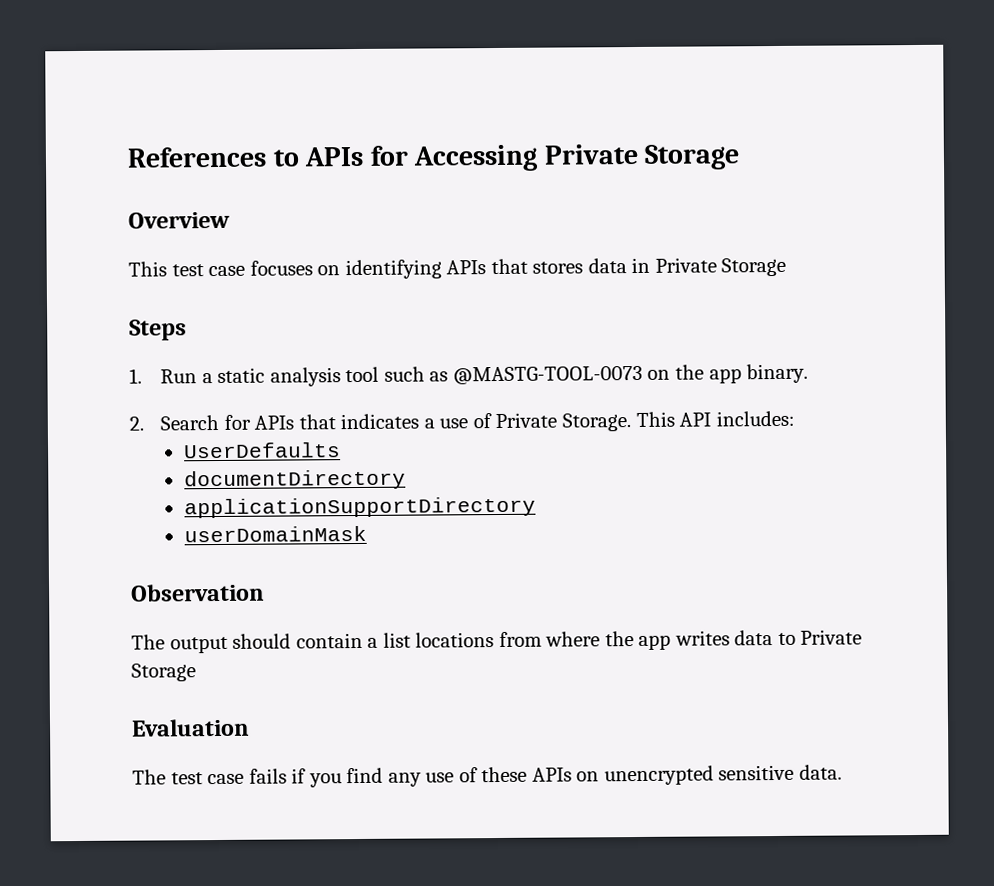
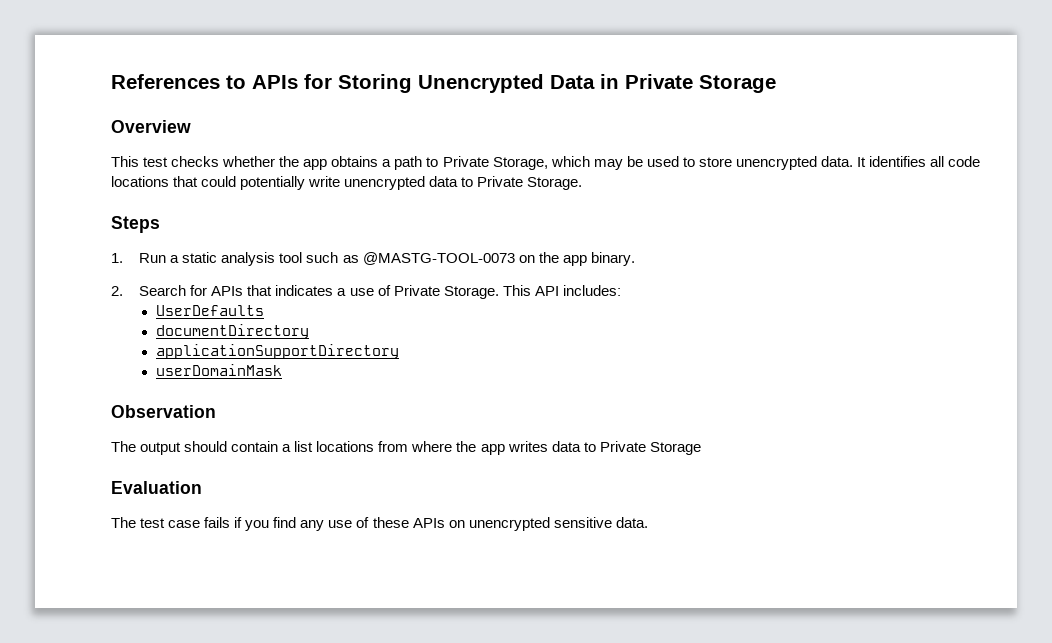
- References to APIs for Accessing Private Storage
+ References to APIs for Storing Unencrypted Data in Private Storage
- This test case focuses on identifying APIs that stores data in Private Storage
+ This test checks whether the app obtains a path to Private Storage, which may be used to store unencrypted data. It identifies all code locations that could potentially write unencrypted data to Private Storage.

